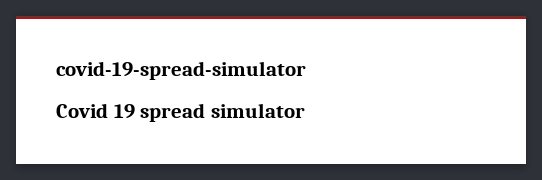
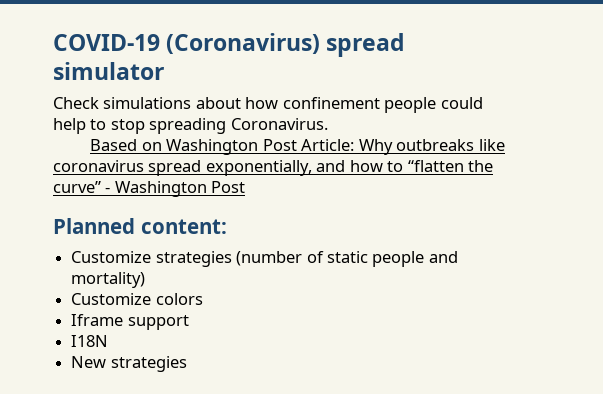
- covid-19-spread-simulator
- Covid 19 spread simulator
+ COVID-19 (Coronavirus) spread simulator
+ Check simulations about how confinement people could help to stop spreading Coronavirus.
+ Based on Washington Post Article: Why outbreaks like coronavirus spread exponentially, and how to “flatten the curve” - Washington Post
+ Planned content:
+ Customize strategies (number of static people and mortality)
+ Customize colors
+ Iframe support
+ I18N
+ New strategies

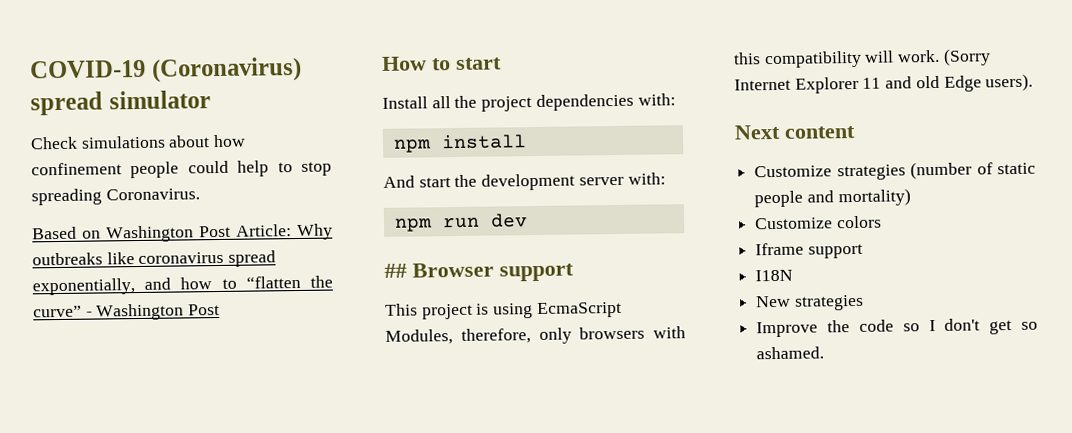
- Planned content:
+ How to start
+ Install all the project dependencies with:
+ npm install
+ And start the development server with:
+ npm run dev
+ ## Browser support
+ This project is using EcmaScript Modules, therefore, only browsers with this compatibility will work. (Sorry Internet Explorer 11 and old Edge users).
+ Next content
+ Improve the code so I don't get so ashamed.

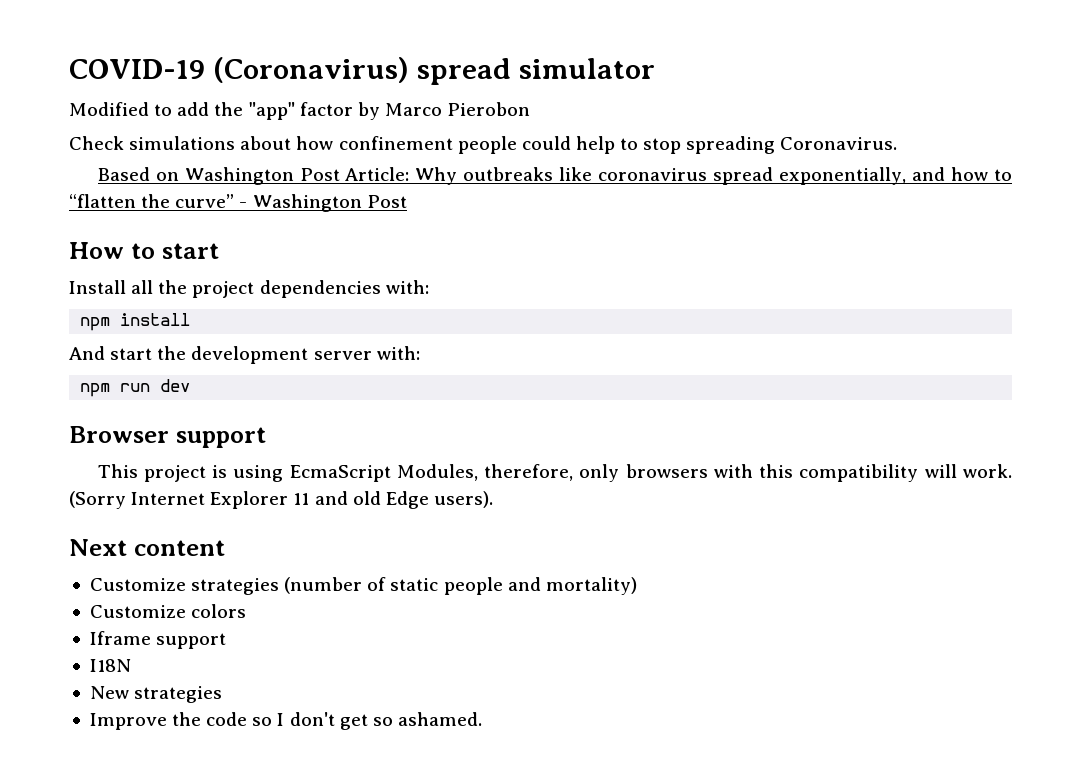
+ Modified to add the "app" factor by Marco Pierobon
- ## Browser support
+ Browser support

